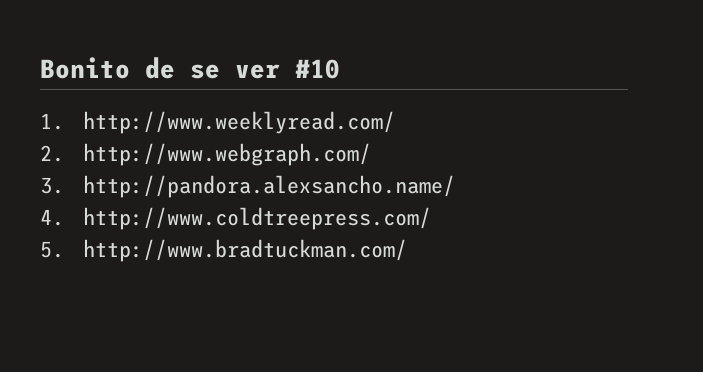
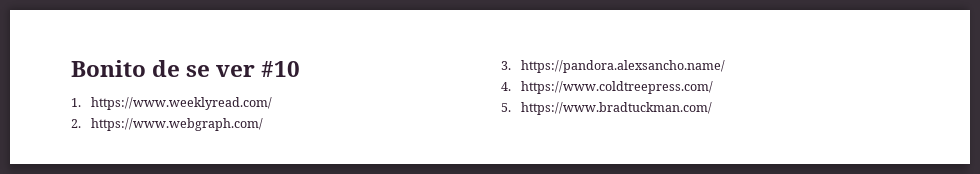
- 1. http://www.weeklyread.com/
+ 1. https://www.weeklyread.com/
- 2. http://www.webgraph.com/
+ 2. https://www.webgraph.com/
- 3. http://pandora.alexsancho.name/
+ 3. https://pandora.alexsancho.name/
- 4. http://www.coldtreepress.com/
+ 4. https://www.coldtreepress.com/
- 5. http://www.bradtuckman.com/
+ 5. https://www.bradtuckman.com/

